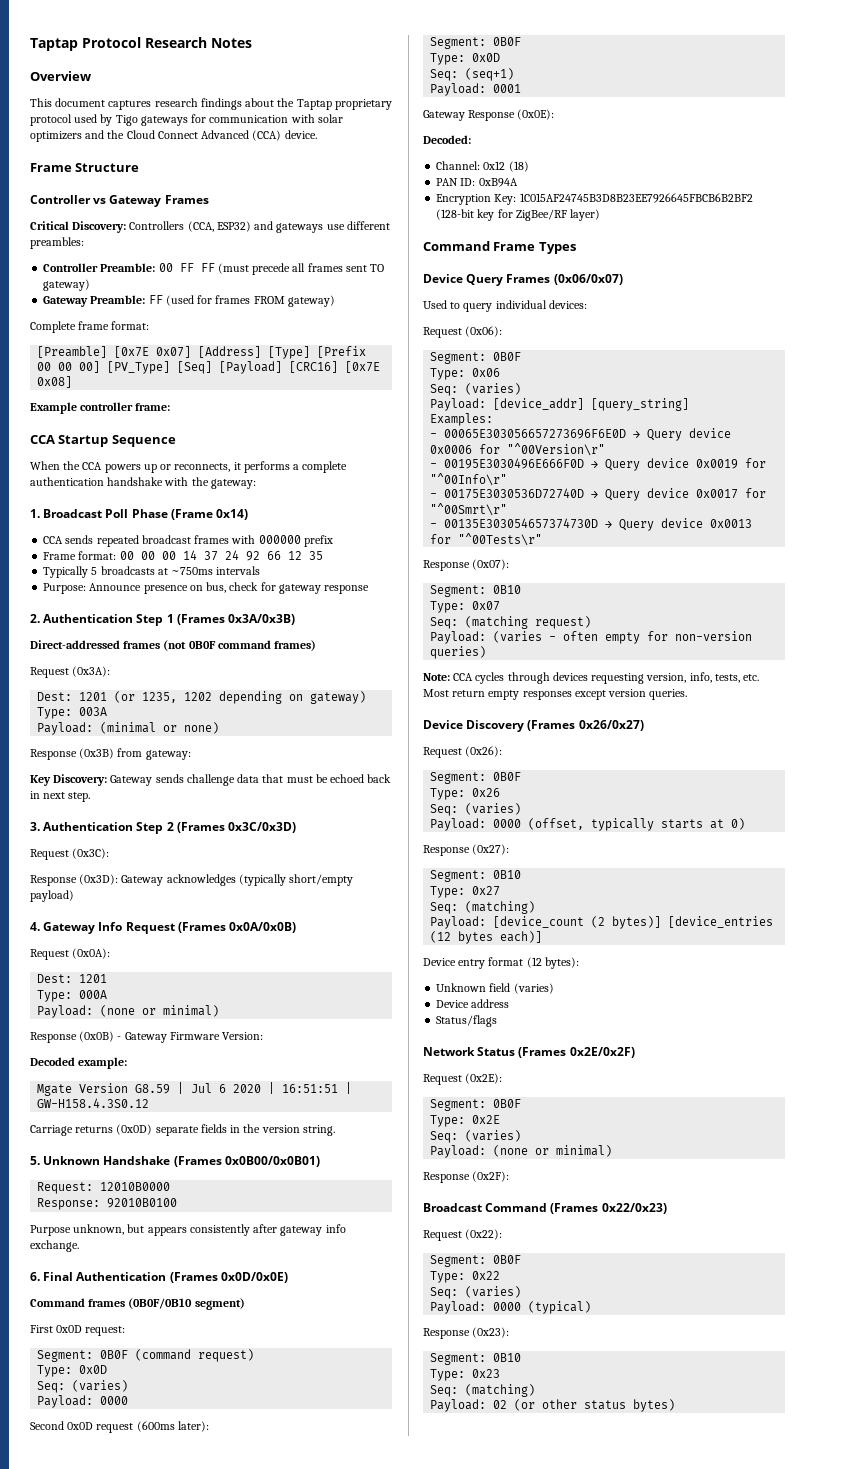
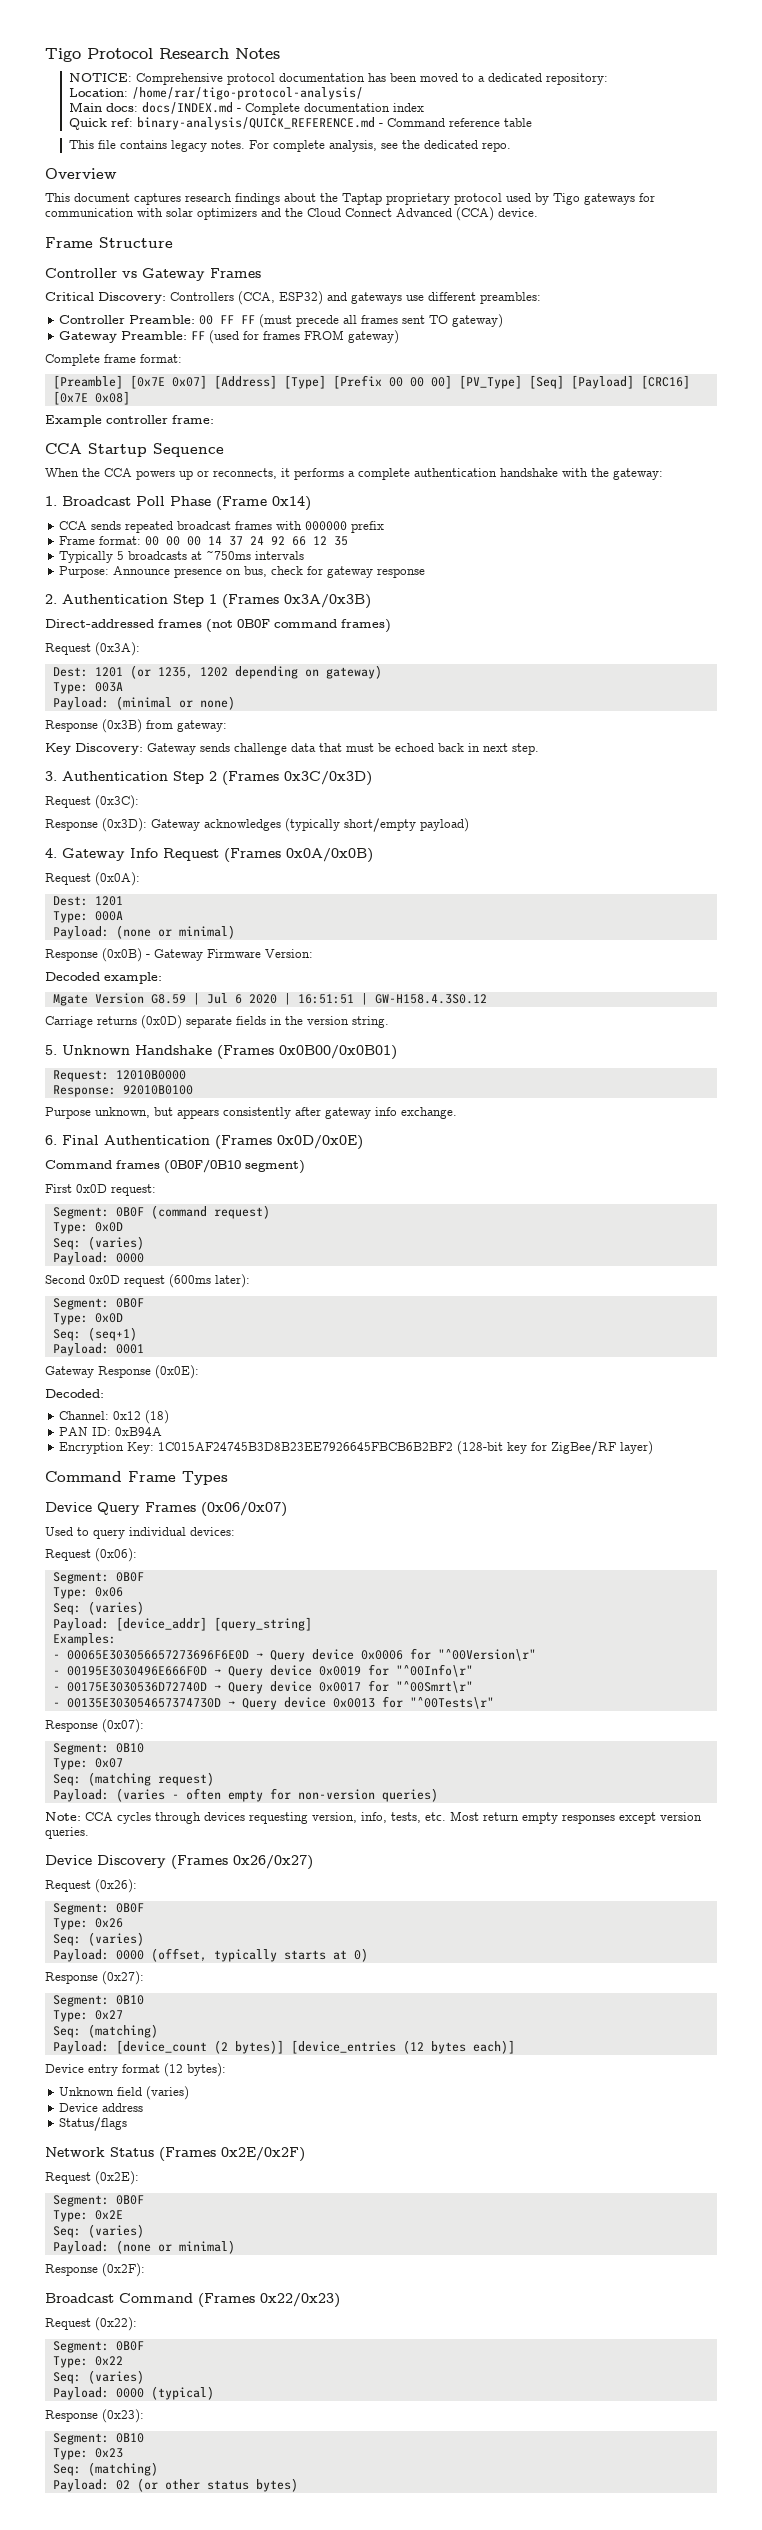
- Taptap Protocol Research Notes
+ Tigo Protocol Research Notes
+ NOTICE: Comprehensive protocol documentation has been moved to a dedicated repository:
+ Location: /home/rar/tigo-protocol-analysis/
+ Main docs: docs/INDEX.md - Complete documentation index
+ Quick ref: binary-analysis/QUICK_REFERENCE.md - Command reference table
+ This file contains legacy notes. For complete analysis, see the dedicated repo.

